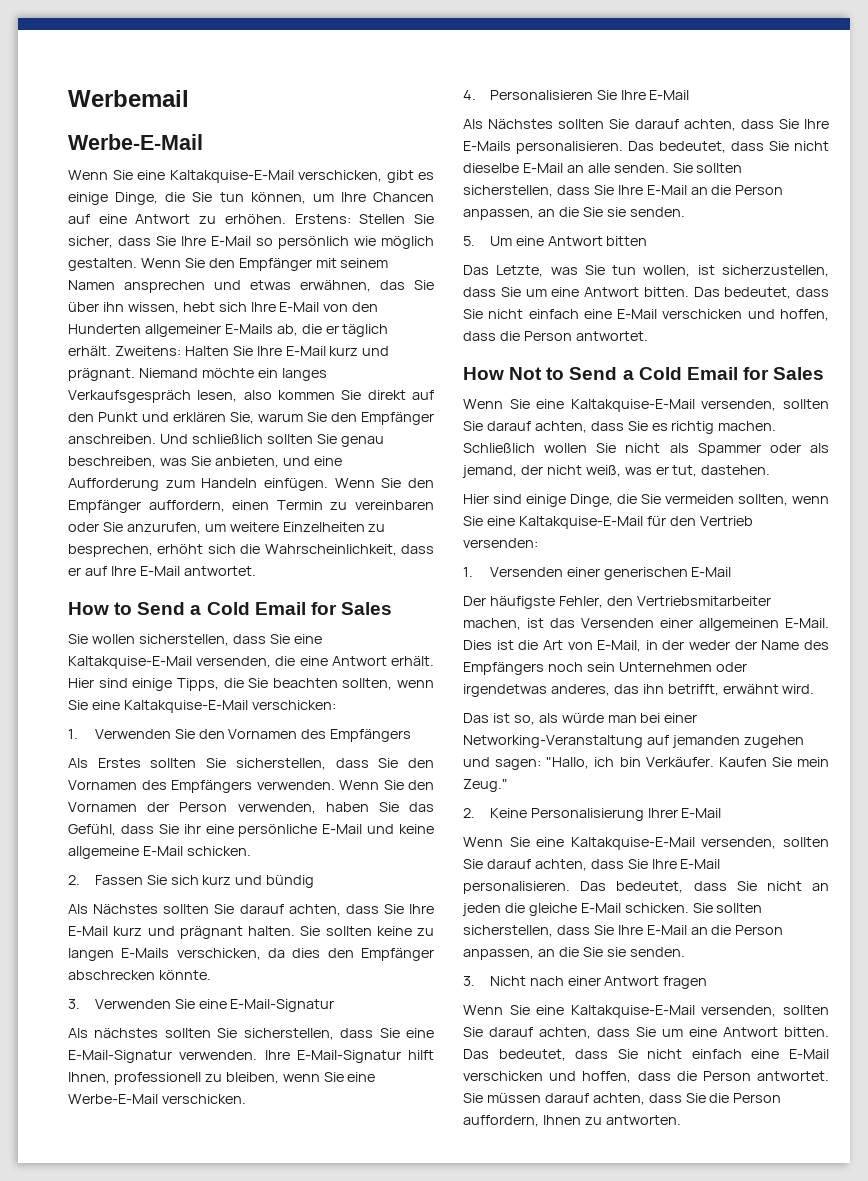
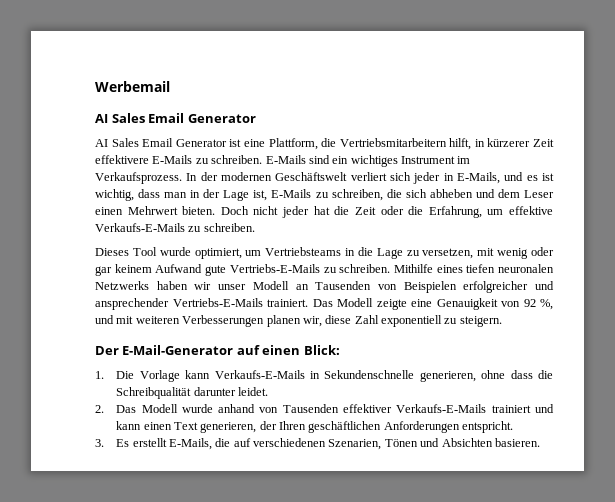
  Werbemail
- Werbe-E-Mail
- Wenn Sie eine Kaltakquise-E-Mail verschicken, gibt es einige Dinge, die Sie tun können, um Ihre Chancen auf eine Antwort zu erhöhen. Erstens: Stellen Sie sicher, dass Sie Ihre E-Mail so persönlich wie möglich gestalten. Wenn Sie den Empfänger mit seinem Namen ansprechen und etwas erwähnen, das Sie über ihn wissen, hebt sich Ihre E-Mail von den Hunderten allgemeiner E-Mails ab, die er täglich erhält. Zweitens: Halten Sie Ihre E-Mail kurz und prägnant. Niemand möchte ein langes Verkaufsgespräch lesen, also kommen Sie direkt auf den Punkt und erklären Sie, warum Sie den Empfänger anschreiben. Und schließlich sollten Sie genau beschreiben, was Sie anbieten, und eine Aufforderung zum Handeln einfügen. Wenn Sie den Empfänger auffordern, einen Termin zu vereinbaren oder Sie anzurufen, um weitere Einzelheiten zu besprechen, erhöht sich die Wahrscheinlichkeit, dass er auf Ihre E-Mail antwortet.
- How to Send a Cold Email for Sales
- Sie wollen sicherstellen, dass Sie eine Kaltakquise-E-Mail versenden, die eine Antwort erhält. Hier sind einige Tipps, die Sie beachten sollten, wenn Sie eine Kaltakquise-E-Mail verschicken:
- 1. Verwenden Sie den Vornamen des Empfängers
- Als Erstes sollten Sie sicherstellen, dass Sie den Vornamen des Empfängers verwenden. Wenn Sie den Vornamen der Person verwenden, haben Sie das Gefühl, dass Sie ihr eine persönliche E-Mail und keine allgemeine E-Mail schicken.
- 2. Fassen Sie sich kurz und bündig
- Als Nächstes sollten Sie darauf achten, dass Sie Ihre E-Mail kurz und prägnant halten. Sie sollten keine zu langen E-Mails verschicken, da dies den Empfänger abschrecken könnte.
- 3. Verwenden Sie eine E-Mail-Signatur
- Als nächstes sollten Sie sicherstellen, dass Sie eine E-Mail-Signatur verwenden. Ihre E-Mail-Signatur hilft Ihnen, professionell zu bleiben, wenn Sie eine Werbe-E-Mail verschicken.
- 4. Personalisieren Sie Ihre E-Mail
- Als Nächstes sollten Sie darauf achten, dass Sie Ihre E-Mails personalisieren. Das bedeutet, dass Sie nicht dieselbe E-Mail an alle senden. Sie sollten sicherstellen, dass Sie Ihre E-Mail an die Person anpassen, an die Sie sie senden.
- 5. Um eine Antwort bitten
- Das Letzte, was Sie tun wollen, ist sicherzustellen, dass Sie um eine Antwort bitten. Das bedeutet, dass Sie nicht einfach eine E-Mail verschicken und hoffen, dass die Person antwortet.
- How Not to Send a Cold Email for Sales
- Wenn Sie eine Kaltakquise-E-Mail versenden, sollten Sie darauf achten, dass Sie es richtig machen. Schließlich wollen Sie nicht als Spammer oder als jemand, der nicht weiß, was er tut, dastehen.
- Hier sind einige Dinge, die Sie vermeiden sollten, wenn Sie eine Kaltakquise-E-Mail für den Vertrieb versenden:
- 1. Versenden einer generischen E-Mail
- Der häufigste Fehler, den Vertriebsmitarbeiter machen, ist das Versenden einer allgemeinen E-Mail. Dies ist die Art von E-Mail, in der weder der Name des Empfängers noch sein Unternehmen oder irgendetwas anderes, das ihn betrifft, erwähnt wird.
- Das ist so, als würde man bei einer Networking-Veranstaltung auf jemanden zugehen und sagen: "Hallo, ich bin Verkäufer. Kaufen Sie mein Zeug."
- 2. Keine Personalisierung Ihrer E-Mail
- Wenn Sie eine Kaltakquise-E-Mail versenden, sollten Sie darauf achten, dass Sie Ihre E-Mail personalisieren. Das bedeutet, dass Sie nicht an jeden die gleiche E-Mail schicken. Sie sollten sicherstellen, dass Sie Ihre E-Mail an die Person anpassen, an die Sie sie senden.
- 3. Nicht nach einer Antwort fragen
- Wenn Sie eine Kaltakquise-E-Mail versenden, sollten Sie darauf achten, dass Sie um eine Antwort bitten. Das bedeutet, dass Sie nicht einfach eine E-Mail verschicken und hoffen, dass die Person antwortet. Sie müssen darauf achten, dass Sie die Person auffordern, Ihnen zu antworten.
+ AI Sales Email Generator
+ AI Sales Email Generator ist eine Plattform, die Vertriebsmitarbeitern hilft, in kürzerer Zeit effektivere E-Mails zu schreiben. E-Mails sind ein wichtiges Instrument im Verkaufsprozess. In der modernen Geschäftswelt verliert sich jeder in E-Mails, und es ist wichtig, dass man in der Lage ist, E-Mails zu schreiben, die sich abheben und dem Leser einen Mehrwert bieten. Doch nicht jeder hat die Zeit oder die Erfahrung, um effektive Verkaufs-E-Mails zu schreiben.
+ Dieses Tool wurde optimiert, um Vertriebsteams in die Lage zu versetzen, mit wenig oder gar keinem Aufwand gute Vertriebs-E-Mails zu schreiben. Mithilfe eines tiefen neuronalen Netzwerks haben wir unser Modell an Tausenden von Beispielen erfolgreicher und ansprechender Vertriebs-E-Mails trainiert. Das Modell zeigte eine Genauigkeit von 92 %, und mit weiteren Verbesserungen planen wir, diese Zahl exponentiell zu steigern.
+ Der E-Mail-Generator auf einen Blick:
+ 1. Die Vorlage kann Verkaufs-E-Mails in Sekundenschnelle generieren, ohne dass die Schreibqualität darunter leidet.
+ 2. Das Modell wurde anhand von Tausenden effektiver Verkaufs-E-Mails trainiert und kann einen Text generieren, der Ihren geschäftlichen Anforderungen entspricht.
+ 3. Es erstellt E-Mails, die auf verschiedenen Szenarien, Tönen und Absichten basieren.

